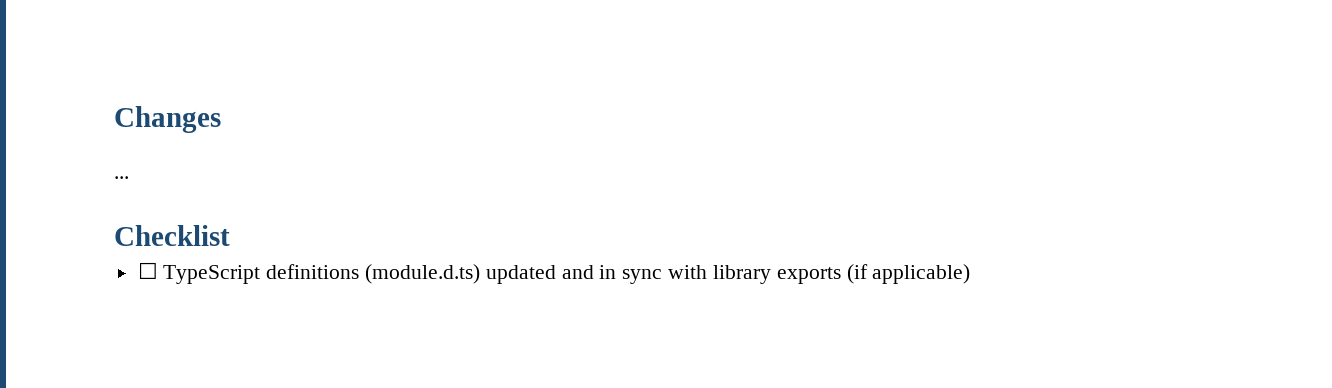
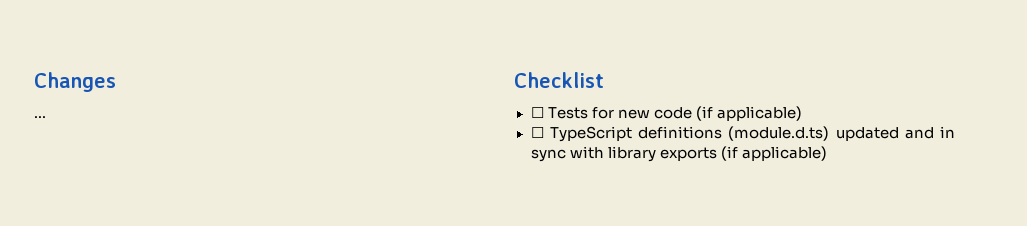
+ ☐ Tests for new code (if applicable)

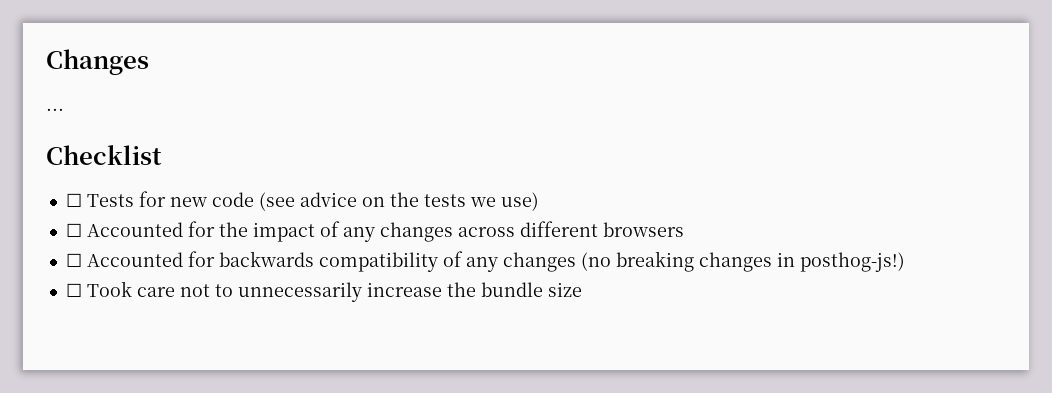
- ☐ Tests for new code (if applicable)
- ☐ TypeScript definitions (module.d.ts) updated and in sync with library exports (if applicable)
+ ☐ Tests for new code (see advice on the tests we use)
+ ☐ Accounted for the impact of any changes across different browsers
+ ☐ Accounted for backwards compatibility of any changes (no breaking changes in posthog-js!)
+ ☐ Took care not to unnecessarily increase the bundle size

